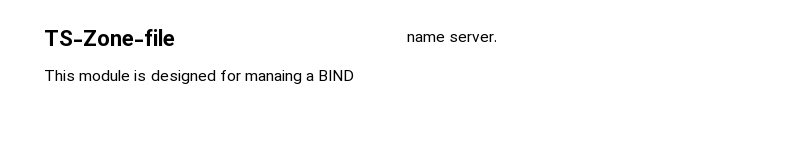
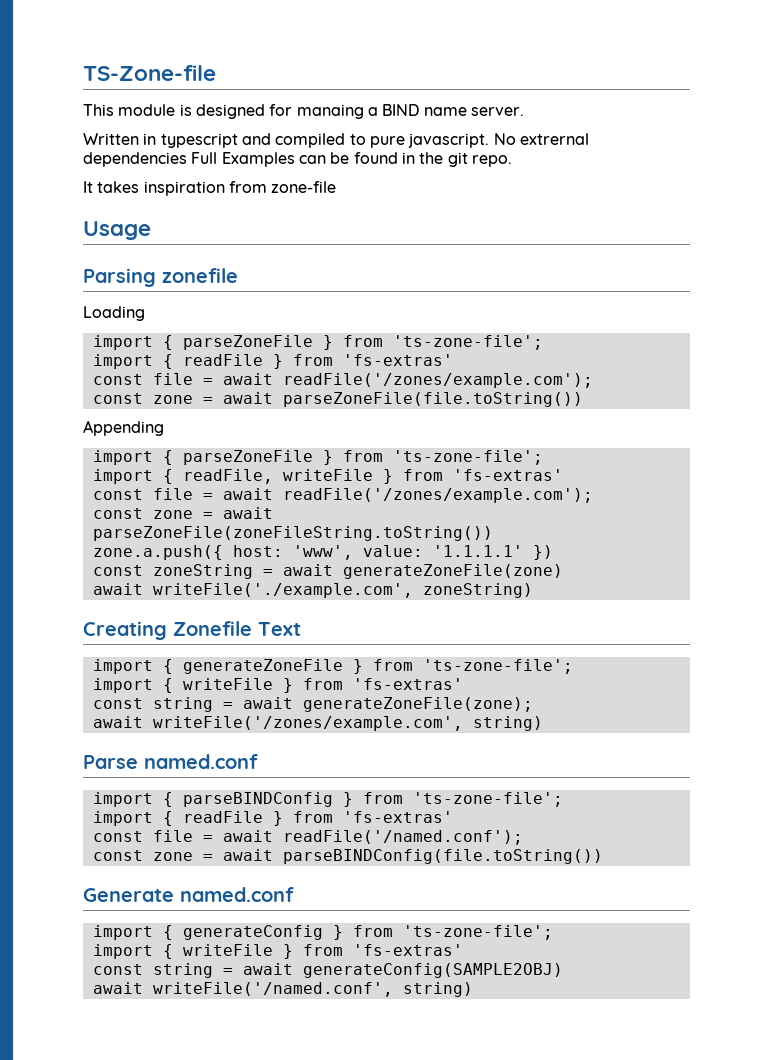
+ Written in typescript and compiled to pure javascript. No extrernal dependencies Full Examples can be found in the git repo.
+ It takes inspiration from zone-file
+ Usage
+ Parsing zonefile
+ Loading
+ import { parseZoneFile } from 'ts-zone-file';
+ import { readFile } from 'fs-extras'
+ const file = await readFile('/zones/example.com');
+ const zone = await parseZoneFile(file.toString())
+ Appending
+ import { parseZoneFile } from 'ts-zone-file';
+ import { readFile, writeFile } from 'fs-extras'
+ const file = await readFile('/zones/example.com');
+ const zone = await parseZoneFile(zoneFileString.toString())
+ zone.a.push({ host: 'www', value: '1.1.1.1' })
+ const zoneString = await generateZoneFile(zone)
+ await writeFile('./example.com', zoneString)
+ Creating Zonefile Text
+ import { generateZoneFile } from 'ts-zone-file';
+ import { writeFile } from 'fs-extras'
+ const string = await generateZoneFile(zone);
+ await writeFile('/zones/example.com', string)
+ Parse named.conf
+ import { parseBINDConfig } from 'ts-zone-file';
+ import { readFile } from 'fs-extras'
+ const file = await readFile('/named.conf');
+ const zone = await parseBINDConfig(file.toString())
+ Generate named.conf
+ import { generateConfig } from 'ts-zone-file';
+ import { writeFile } from 'fs-extras'
+ const string = await generateConfig(SAMPLE2OBJ)
+ await writeFile('/named.conf', string)

